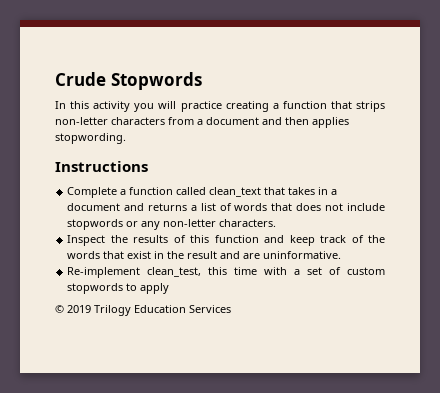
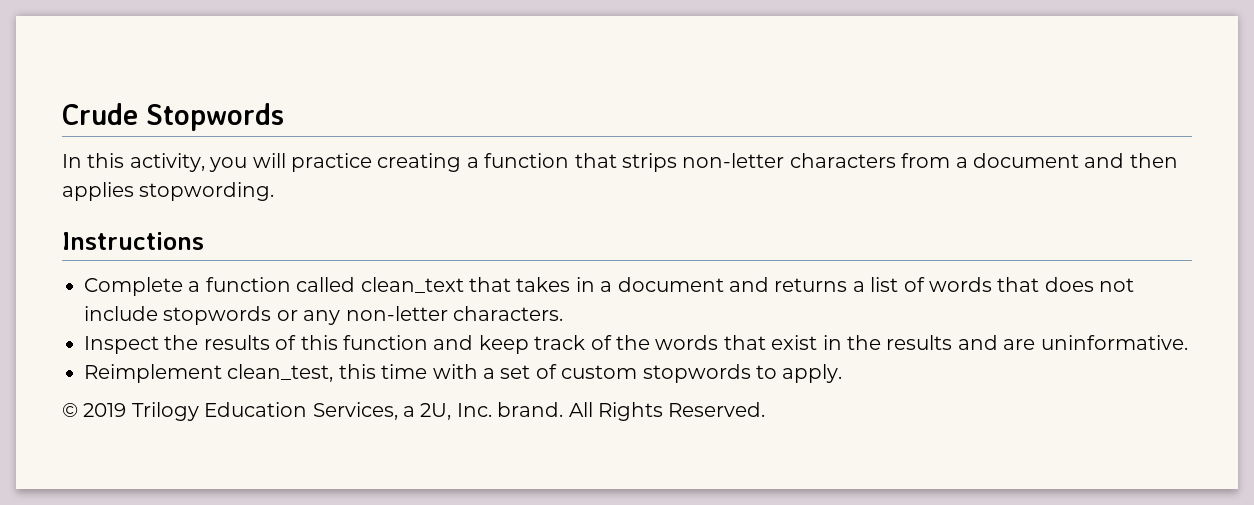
- In this activity you will practice creating a function that strips non-letter characters from a document and then applies stopwording.
+ In this activity, you will practice creating a function that strips non-letter characters from a document and then applies stopwording.
- Inspect the results of this function and keep track of the words that exist in the result and are uninformative.
+ Inspect the results of this function and keep track of the words that exist in the results and are uninformative.
- Re-implement clean_test, this time with a set of custom stopwords to apply
+ Reimplement clean_test, this time with a set of custom stopwords to apply.
- © 2019 Trilogy Education Services
+ © 2019 Trilogy Education Services, a 2U, Inc. brand. All Rights Reserved.

